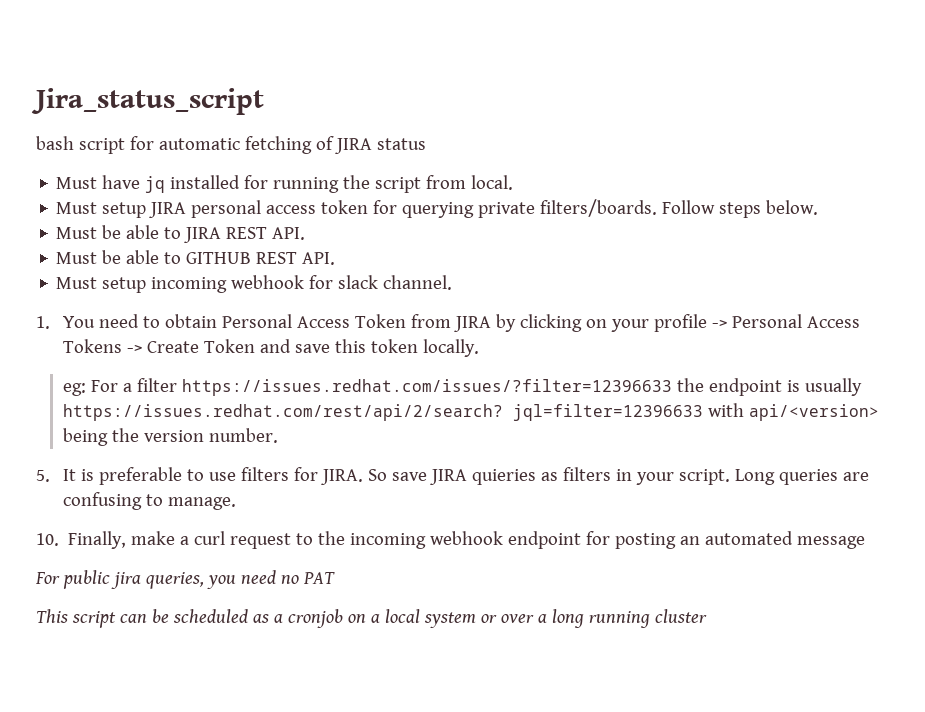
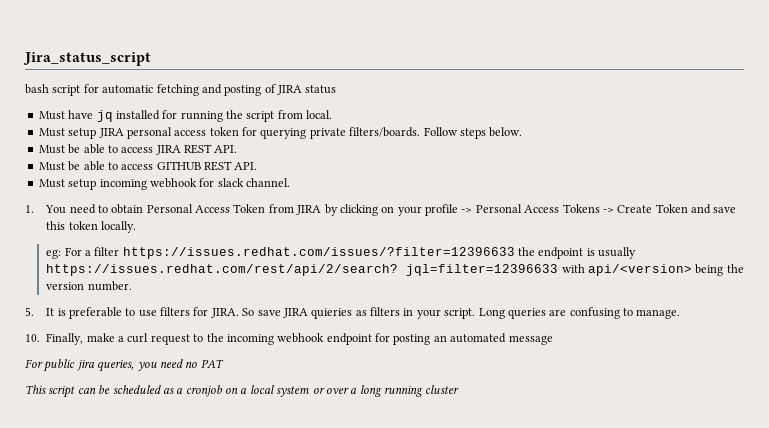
- bash script for automatic fetching of JIRA status
+ bash script for automatic fetching and posting of JIRA status
- Must be able to JIRA REST API.
+ Must be able to access JIRA REST API.
- Must be able to GITHUB REST API.
+ Must be able to access GITHUB REST API.

